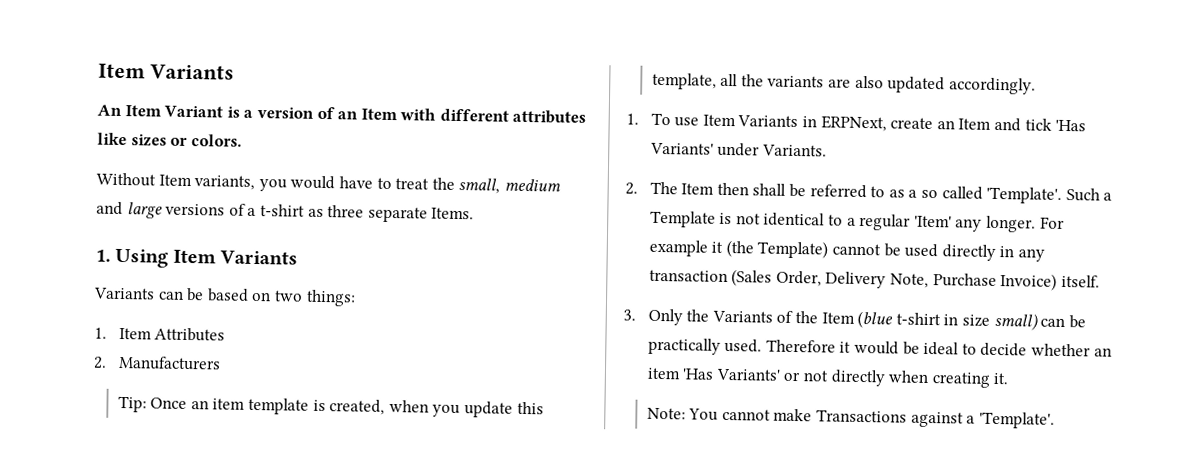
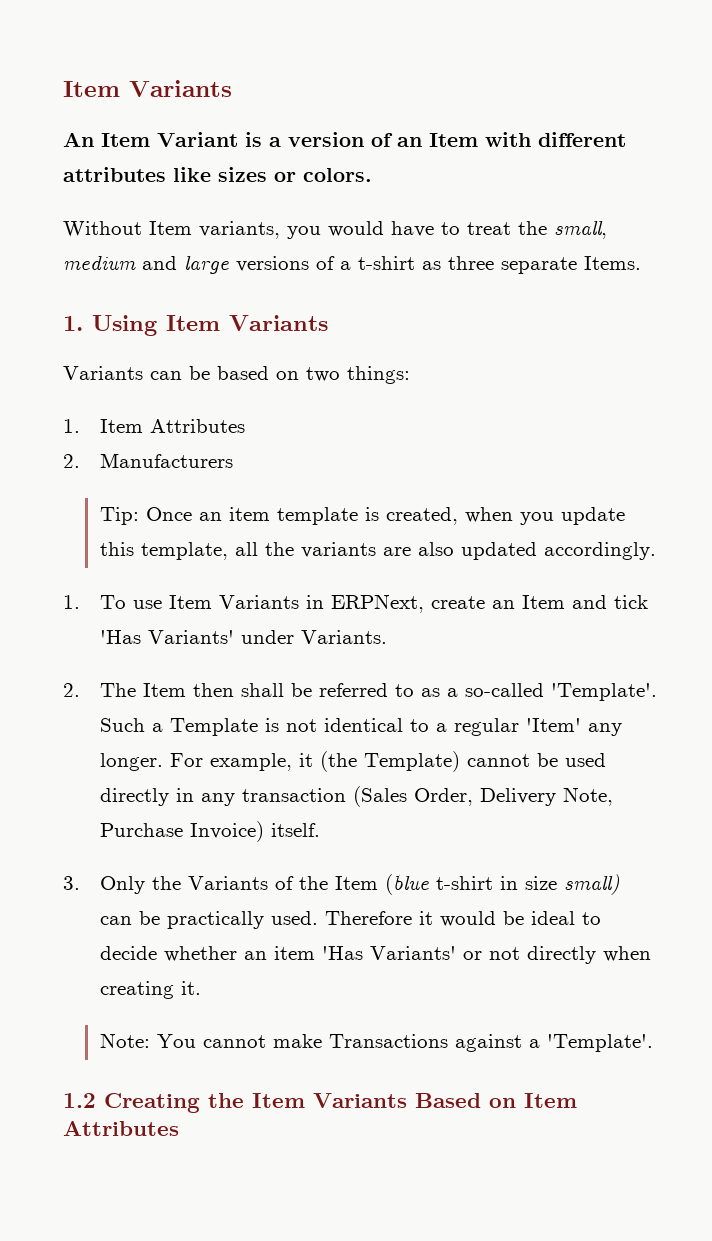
- 2. The Item then shall be referred to as a so called 'Template'.
+ 2. The Item then shall be referred to as a so-called 'Template'.
- For example it (the Template) cannot be used directly in any transaction (Sales Order, Delivery Note, Purchase Invoice) itself.
+ For example, it (the Template) cannot be used directly in any transaction (Sales Order, Delivery Note, Purchase Invoice) itself.
+ 1.2 Creating the Item Variants Based on Item Attributes

